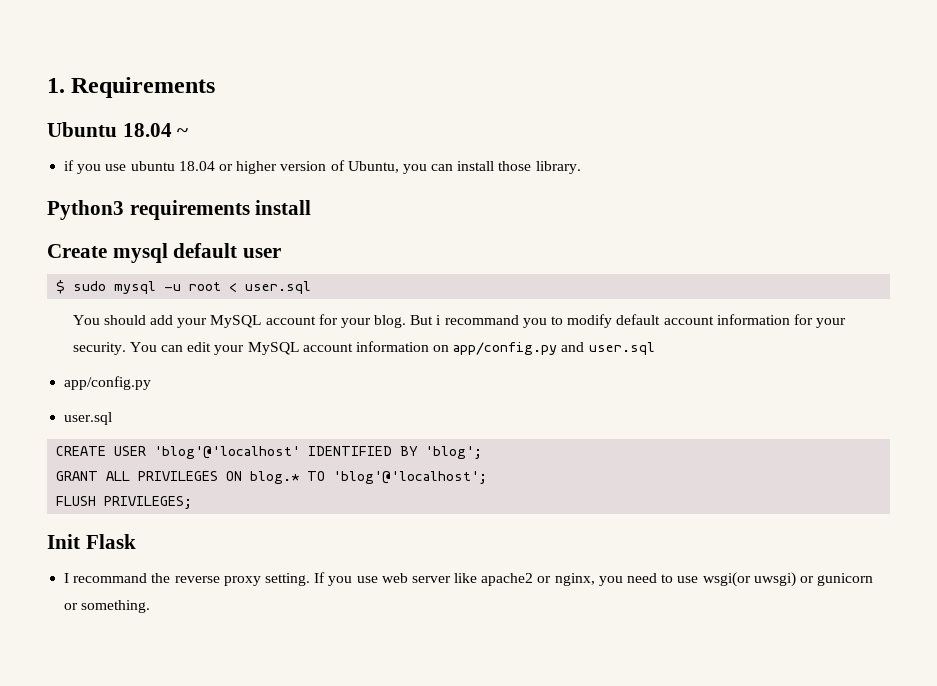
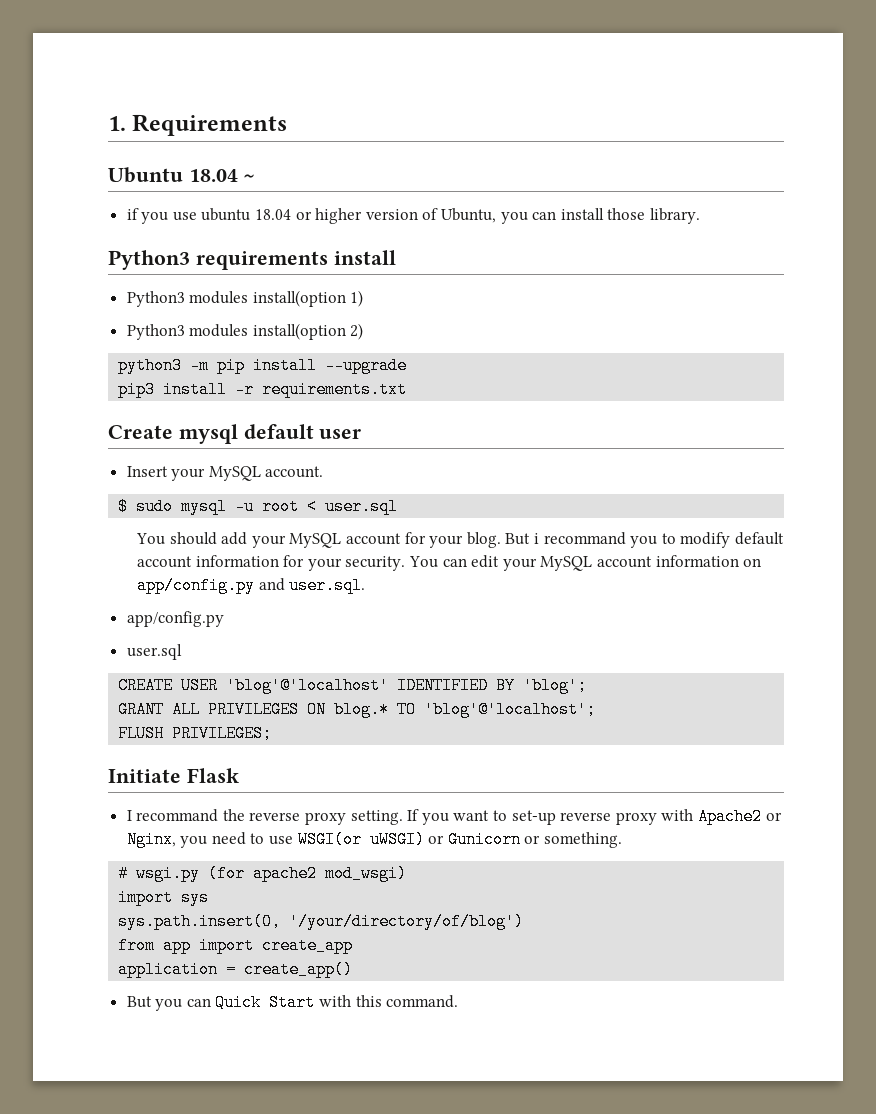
+ Python3 modules install(option 1)
+ Python3 modules install(option 2)
+ python3 -m pip install --upgrade
+ pip3 install -r requirements.txt
+ Insert your MySQL account.
- You can edit your MySQL account information on app/config.py and user.sql
+ You can edit your MySQL account information on app/config.py and user.sql.
- Init Flask
+ Initiate Flask
- If you use web server like apache2 or nginx, you need to use wsgi(or uwsgi) or gunicorn or something.
+ If you want to set-up reverse proxy with Apache2 or Nginx, you need to use WSGI(or uWSGI) or Gunicorn or something.
+ # wsgi.py (for apache2 mod_wsgi)
+ import sys
+ sys.path.insert(0, '/your/directory/of/blog')
+ from app import create_app
+ application = create_app()
+ But you can Quick Start with this command.

